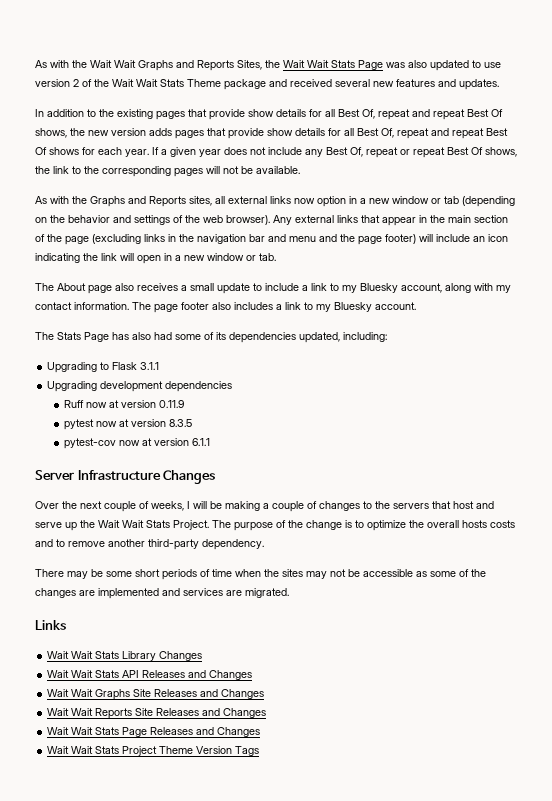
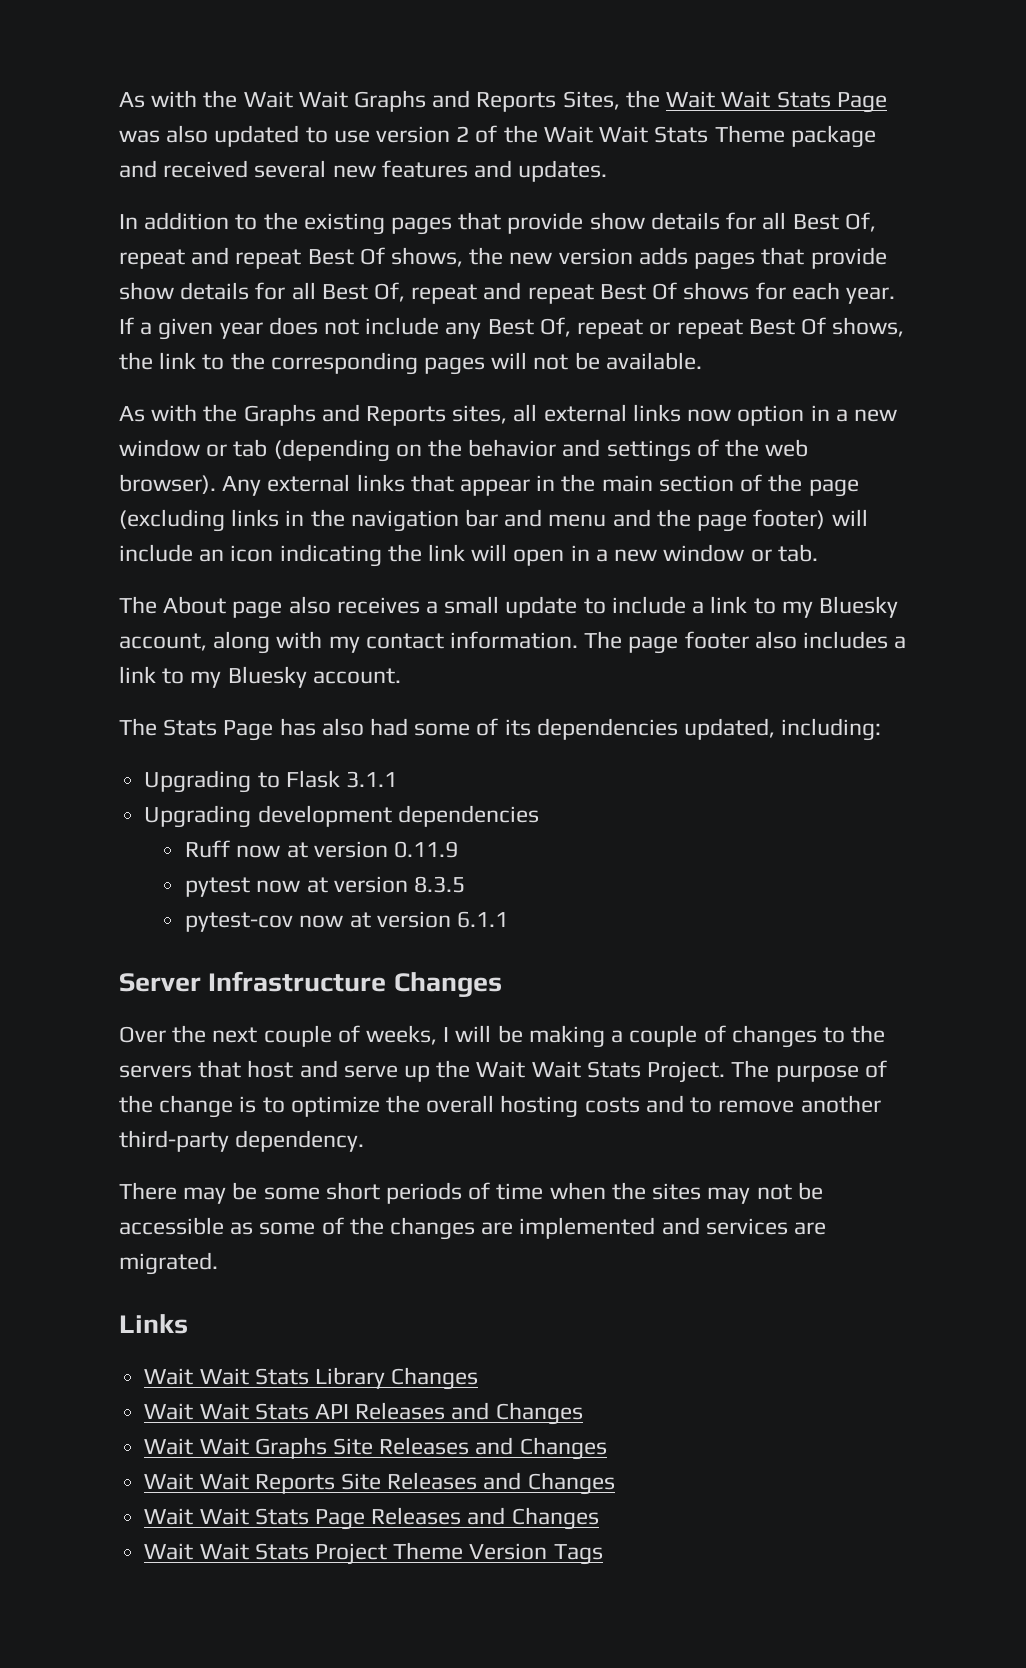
- The purpose of the change is to optimize the overall hosts costs and to remove another third-party dependency.
+ The purpose of the change is to optimize the overall hosting costs and to remove another third-party dependency.

